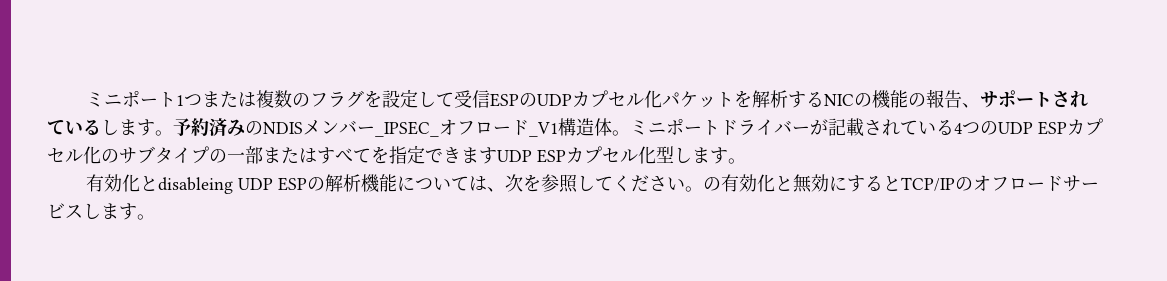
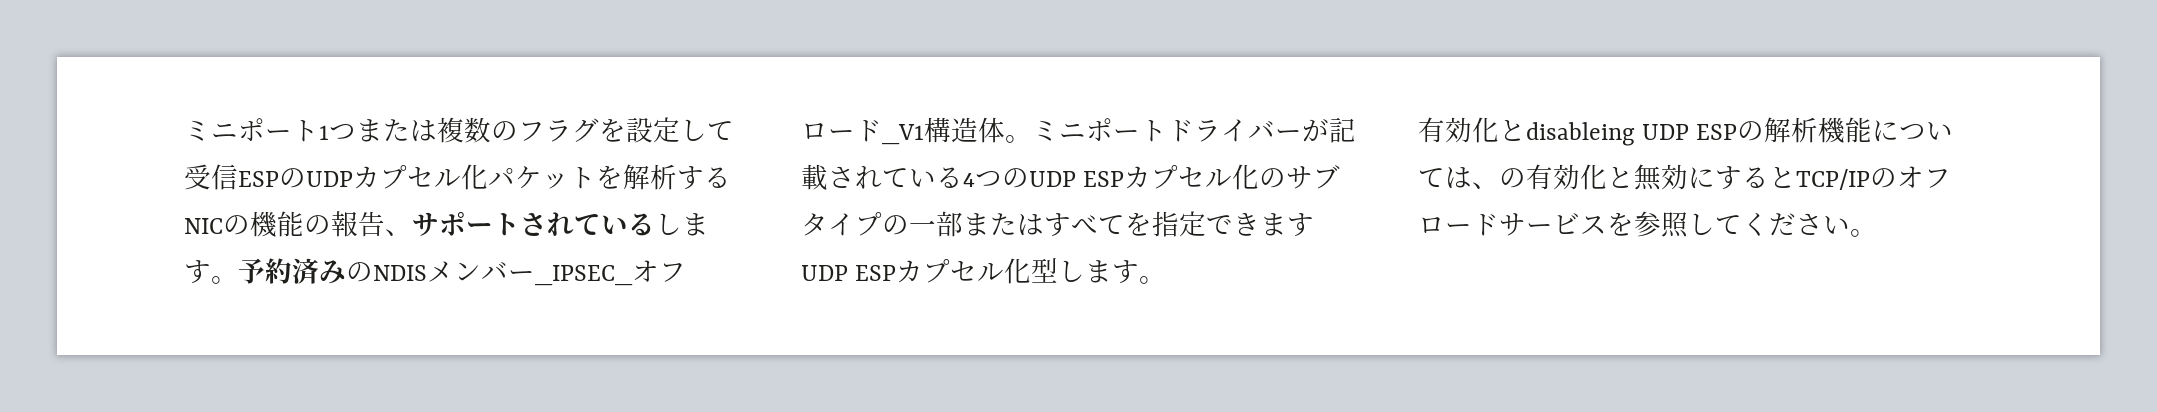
- 有効化とdisableing UDP ESPの解析機能については、次を参照してください。の有効化と無効にするとTCP/IPのオフロードサービスします。
+ 有効化とdisableing UDP ESPの解析機能については、の有効化と無効にするとTCP/IPのオフロードサービスを参照してください。

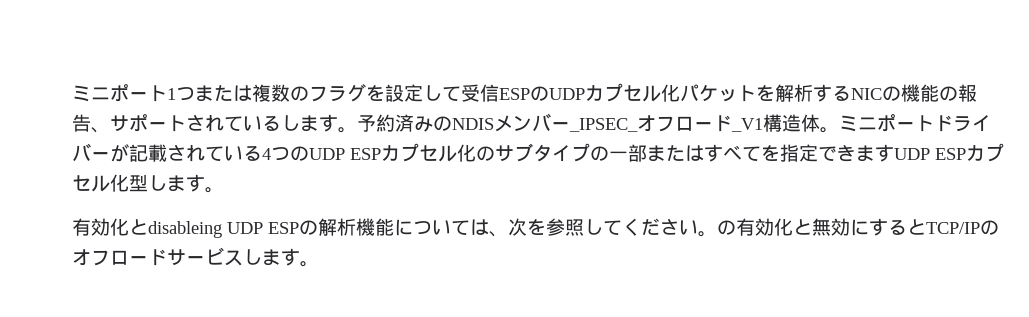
- 有効化とdisableing UDP ESPの解析機能については、の有効化と無効にするとTCP/IPのオフロードサービスを参照してください。
+ 有効化とdisableing UDP ESPの解析機能については、次を参照してください。の有効化と無効にするとTCP/IPのオフロードサービスします。

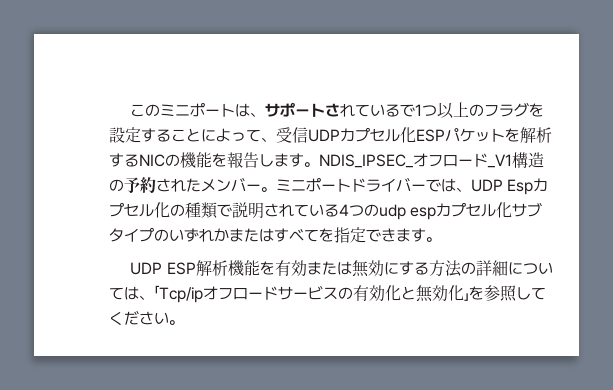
- ミニポート1つまたは複数のフラグを設定して受信ESPのUDPカプセル化パケットを解析するNICの機能の報告、サポートされているします。予約済みのNDISメンバー_IPSEC_オフロード_V1構造体。
+ このミニポートは、サポートされているで1つ以上のフラグを設定することによって、受信UDPカプセル化ESPパケットを解析するNICの機能を報告します。NDIS_IPSEC_オフロード_V1構造の予約されたメンバー。
- ミニポートドライバーが記載されている4つのUDP ESPカプセル化のサブタイプの一部またはすべてを指定できますUDP ESPカプセル化型します。
- 有効化とdisableing UDP ESPの解析機能については、次を参照してください。の有効化と無効にするとTCP/IPのオフロードサービスします。
+ ミニポートドライバーでは、UDP Espカプセル化の種類で説明されている4つのudp espカプセル化サブタイプのいずれかまたはすべてを指定できます。
+ UDP ESP解析機能を有効または無効にする方法の詳細については、「Tcp/ipオフロードサービスの有効化と無効化」を参照してください。

